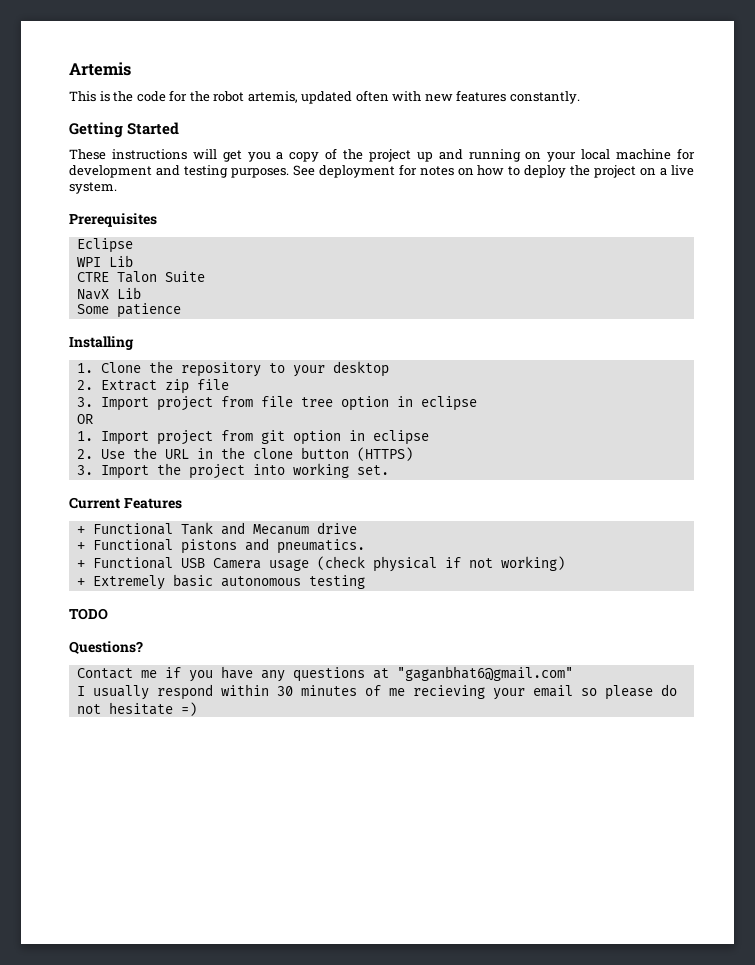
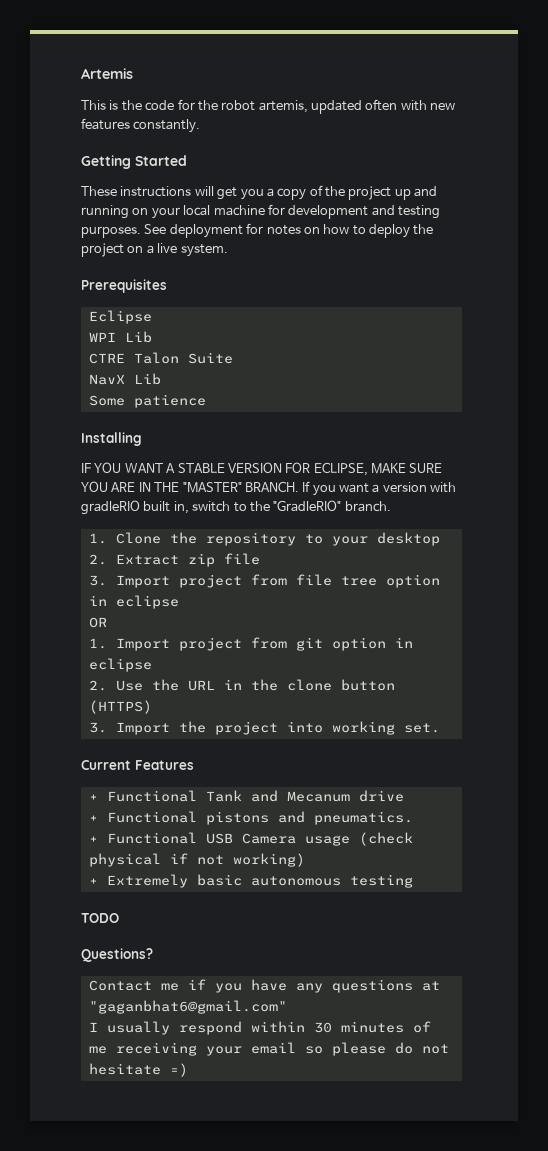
+ IF YOU WANT A STABLE VERSION FOR ECLIPSE, MAKE SURE YOU ARE IN THE "MASTER" BRANCH. If you want a version with gradleRIO built in, switch to the "GradleRIO" branch.
- I usually respond within 30 minutes of me recieving your email so please do not hesitate =)
+ I usually respond within 30 minutes of me receiving your email so please do not hesitate =)

